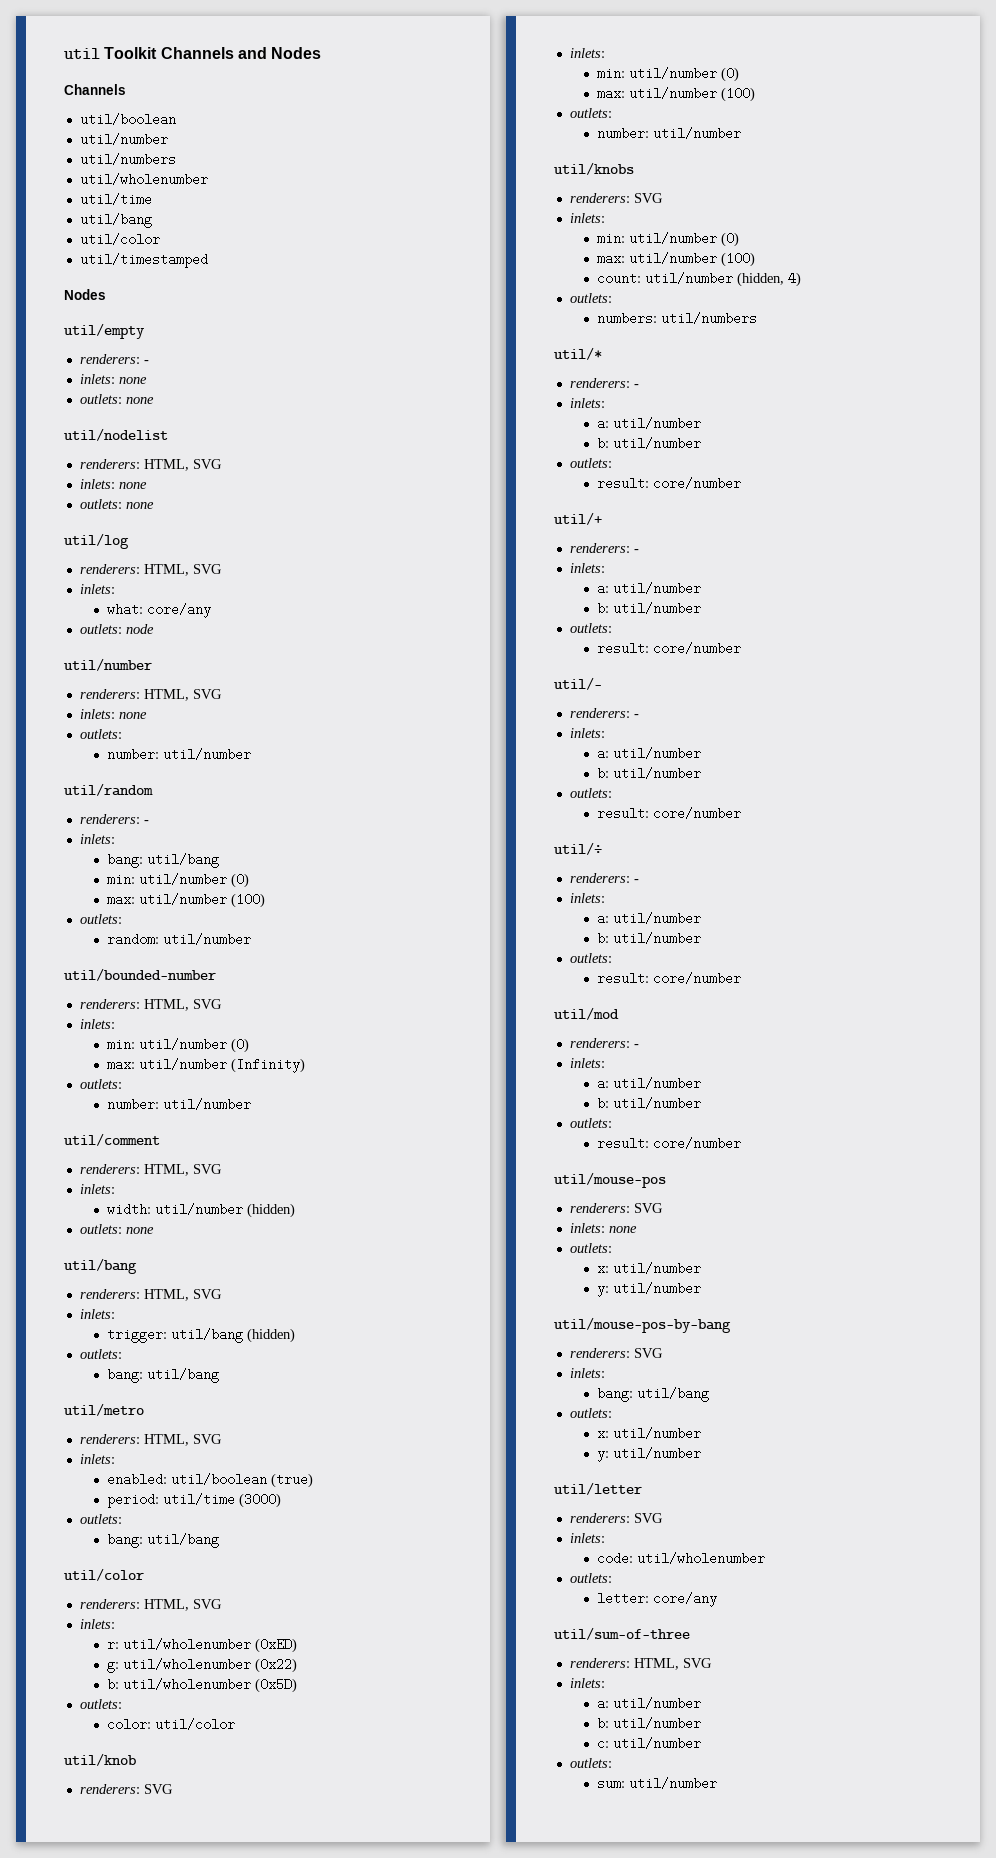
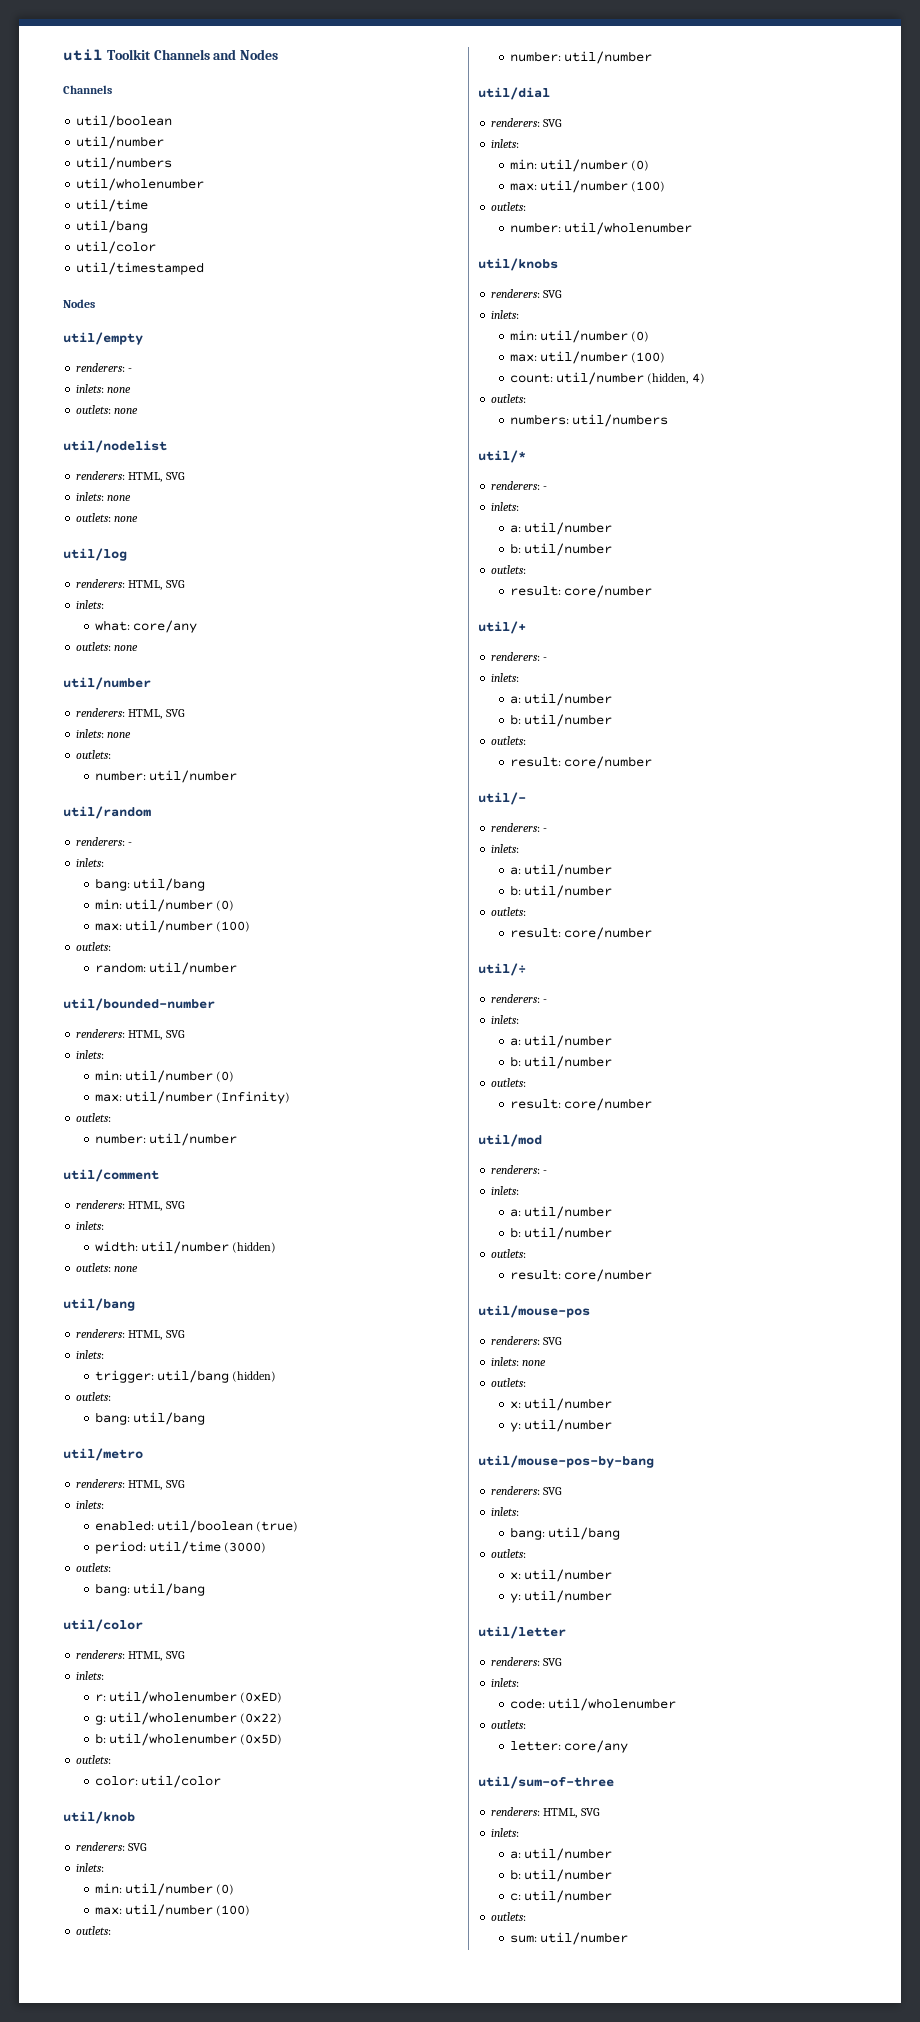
  what: core/any
- outlets: node
+ outlets: none
+ util/dial
+ renderers: SVG
+ inlets:
+ min: util/number (0)
+ max: util/number (100)
+ outlets:
+ number: util/wholenumber

